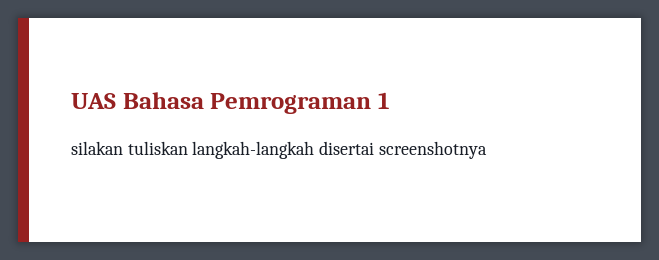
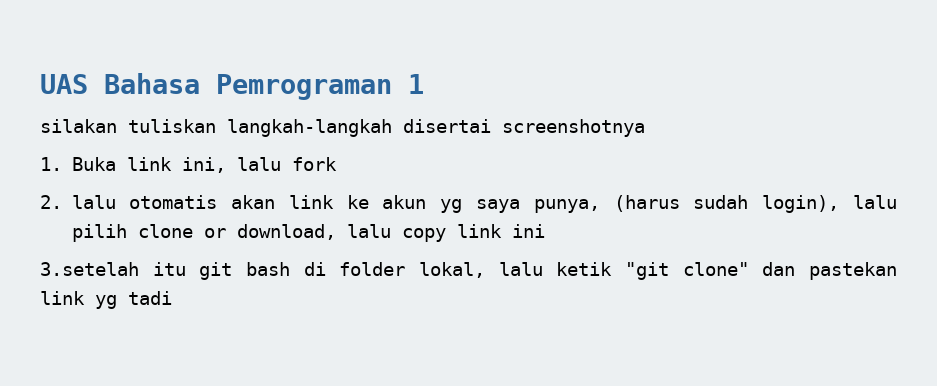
+ 1. Buka link ini, lalu fork
+ 2. lalu otomatis akan link ke akun yg saya punya, (harus sudah login), lalu pilih clone or download, lalu copy link ini
+ 3.setelah itu git bash di folder lokal, lalu ketik "git clone" dan pastekan link yg tadi

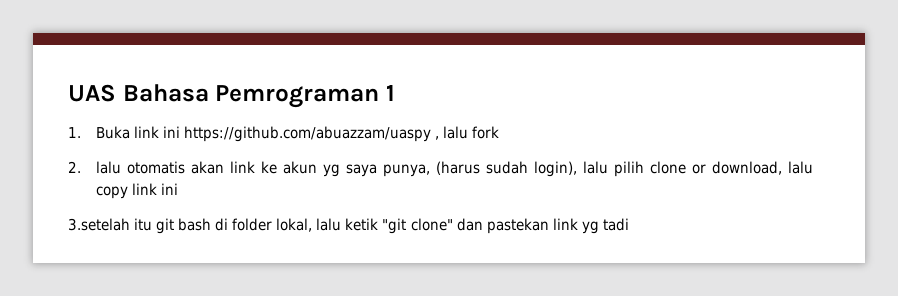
- silakan tuliskan langkah-langkah disertai screenshotnya
- 1. Buka link ini, lalu fork
+ 1. Buka link ini https://github.com/abuazzam/uaspy , lalu fork

